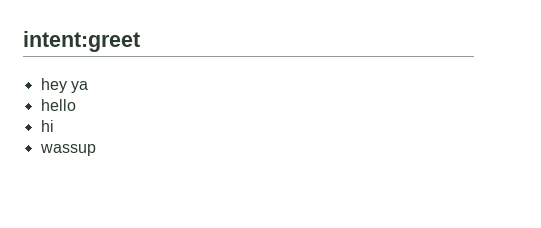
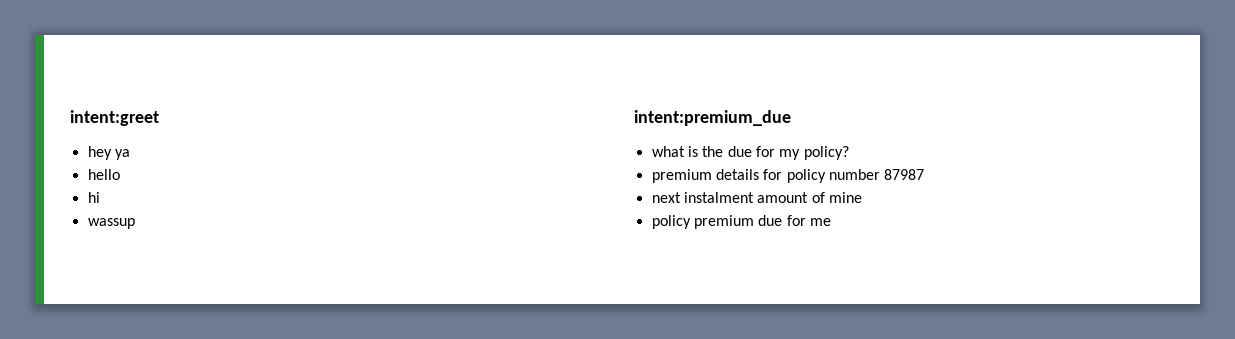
+ intent:premium_due
+ what is the due for my policy?
+ premium details for policy number 87987
+ next instalment amount of mine
+ policy premium due for me

